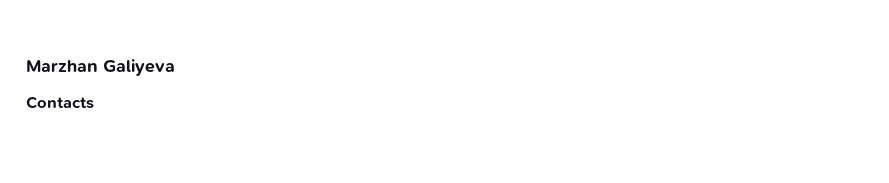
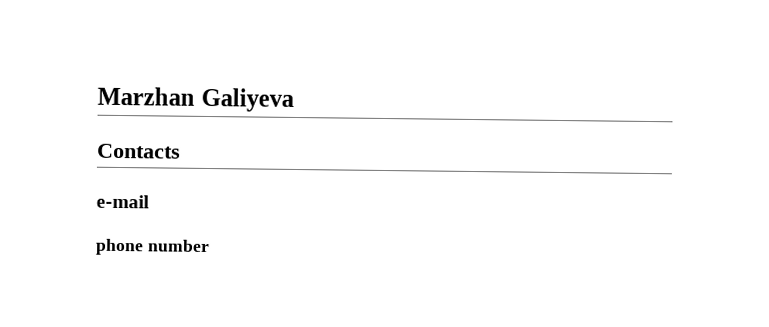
+ e-mail
+ phone number

